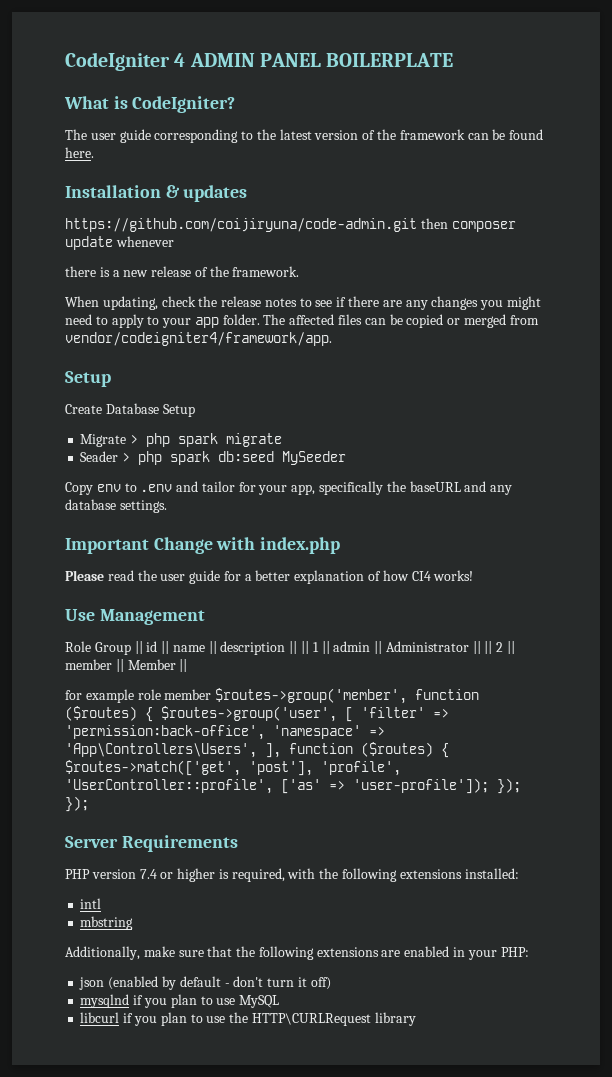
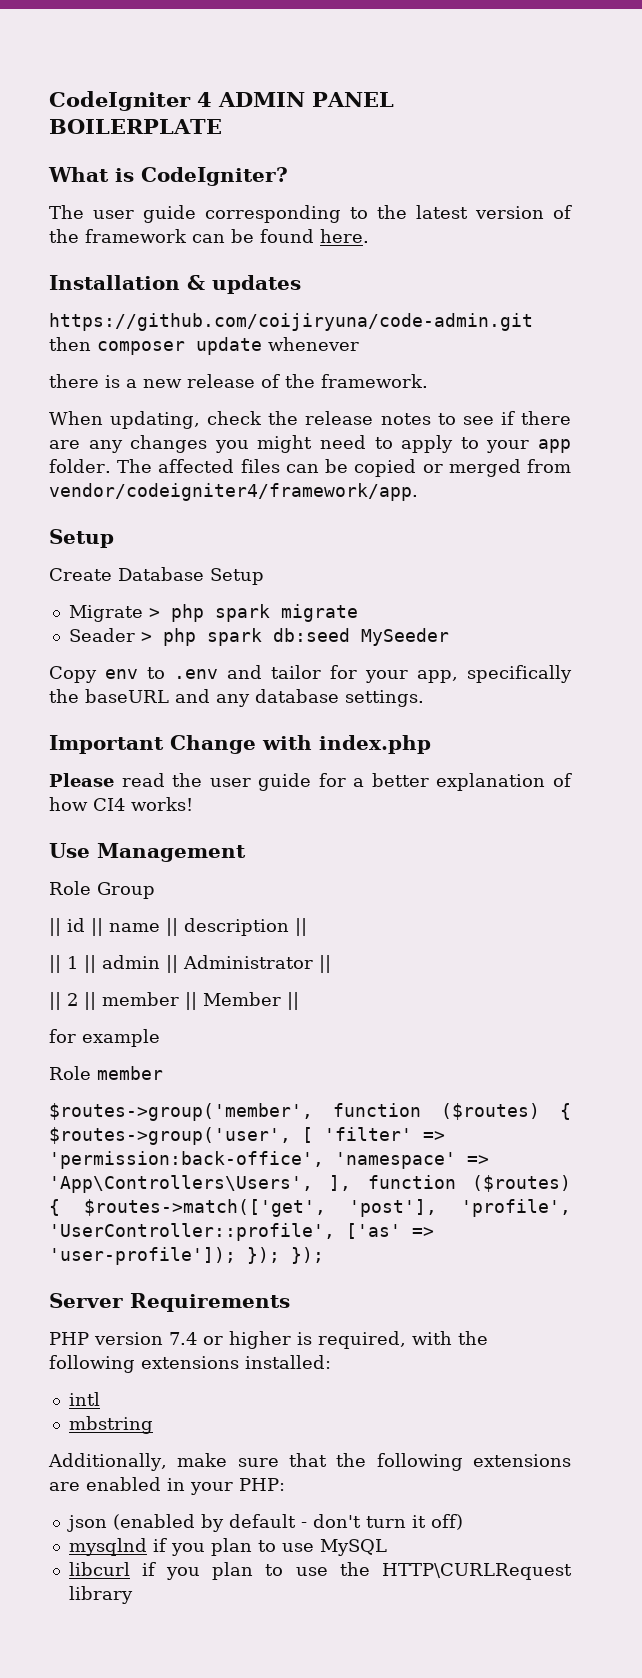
- Role Group || id || name || description || || 1 || admin || Administrator || || 2 || member || Member ||
+ Role Group
+ || id || name || description ||
+ || 1 || admin || Administrator ||
+ || 2 || member || Member ||
- for example role member $routes->group('member', function ($routes) { $routes->group('user', [ 'filter' => 'permission:back-office', 'namespace' => 'App\Controllers\Users', ], function ($routes) { $routes->match(['get', 'post'], 'profile', 'UserController::profile', ['as' => 'user-profile']); }); });
+ for example
+ Role member
+ $routes->group('member', function ($routes) { $routes->group('user', [ 'filter' => 'permission:back-office', 'namespace' => 'App\Controllers\Users', ], function ($routes) { $routes->match(['get', 'post'], 'profile', 'UserController::profile', ['as' => 'user-profile']); }); });

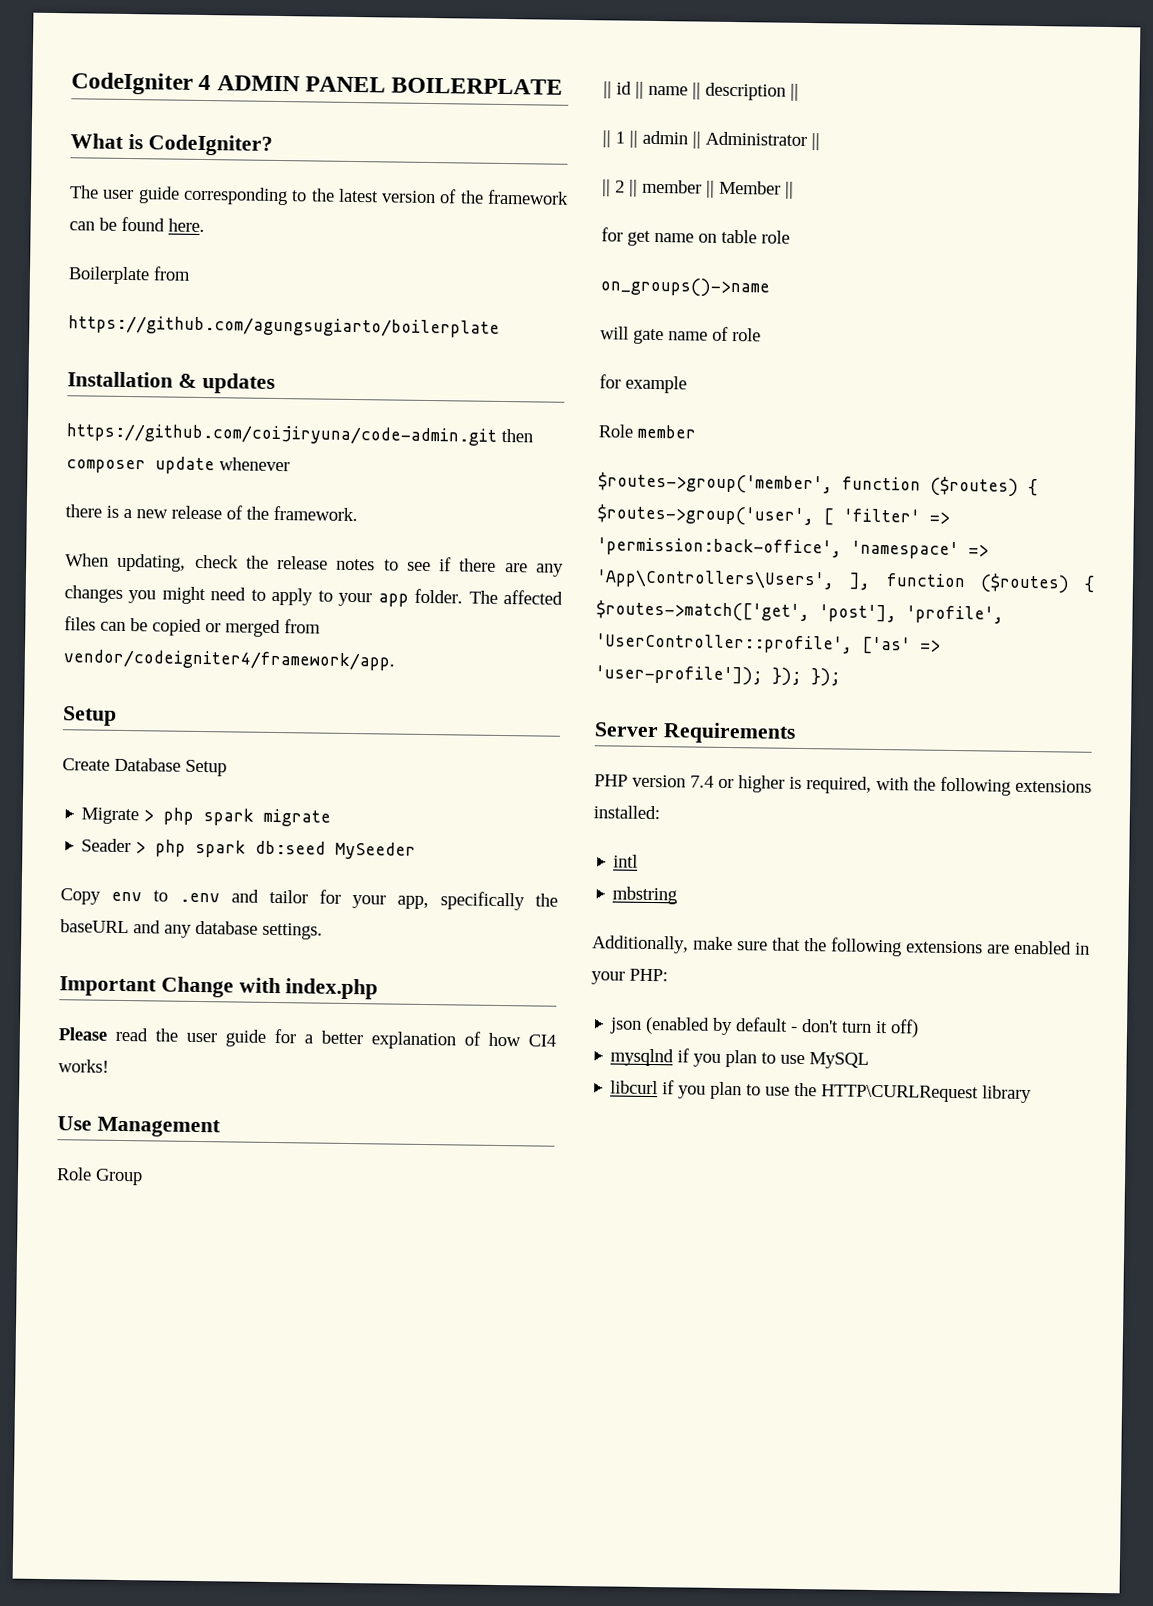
+ Boilerplate from
+ https://github.com/agungsugiarto/boilerplate
+ for get name on table role
+ on_groups()->name
+ will gate name of role

